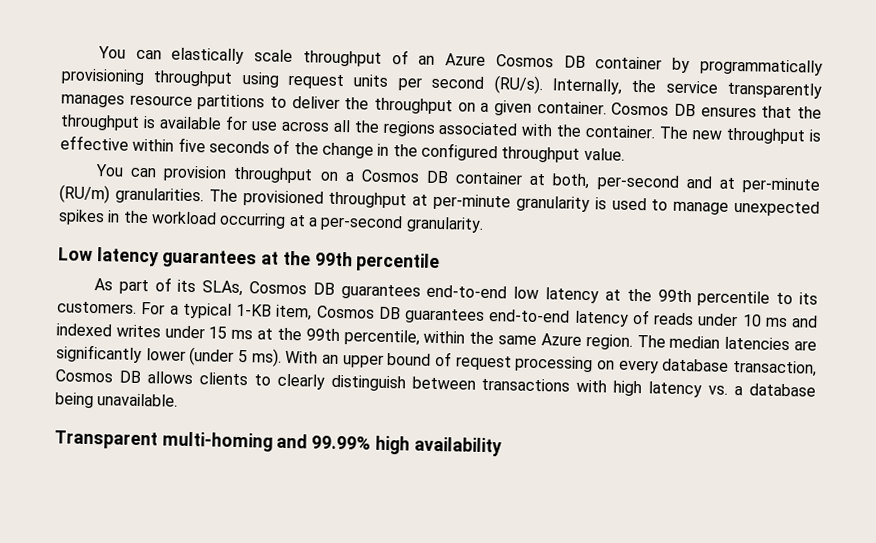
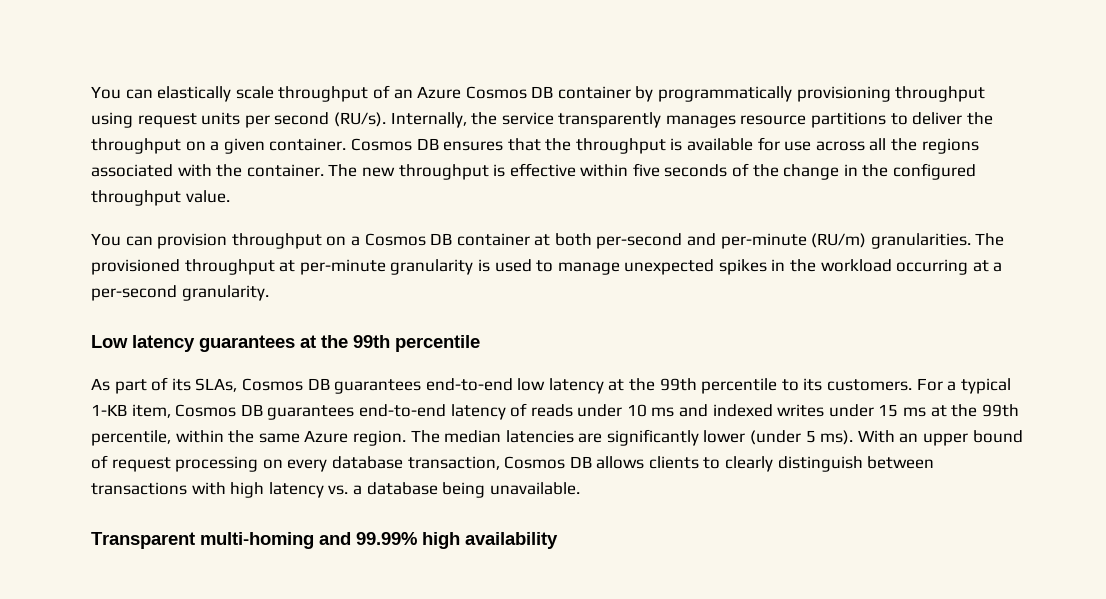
- You can provision throughput on a Cosmos DB container at both, per-second and at per-minute (RU/m) granularities.
+ You can provision throughput on a Cosmos DB container at both per-second and per-minute (RU/m) granularities.

